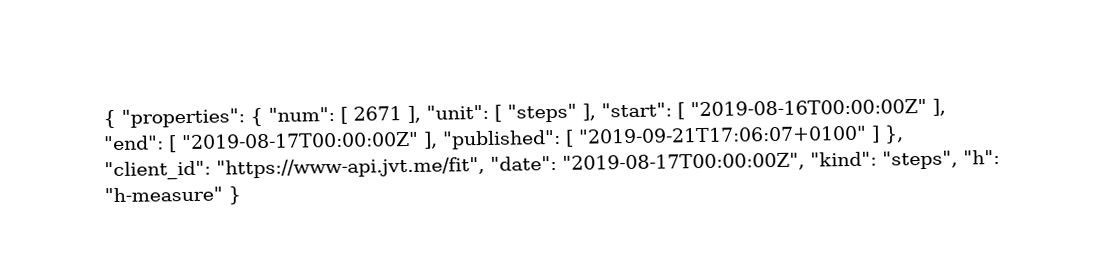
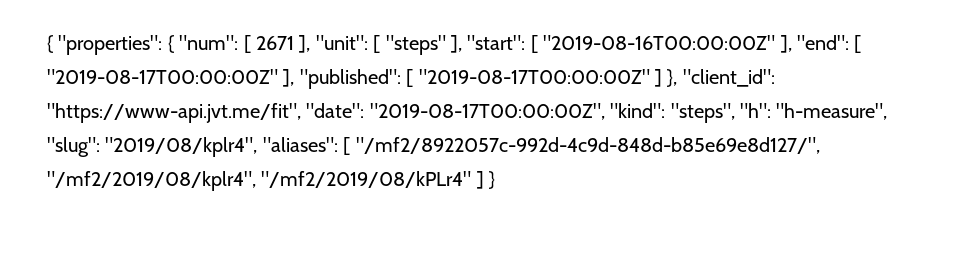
- { "properties": { "num": [ 2671 ], "unit": [ "steps" ], "start": [ "2019-08-16T00:00:00Z" ], "end": [ "2019-08-17T00:00:00Z" ], "published": [ "2019-09-21T17:06:07+0100" ] }, "client_id": "https://www-api.jvt.me/fit", "date": "2019-08-17T00:00:00Z", "kind": "steps", "h": "h-measure" }
+ { "properties": { "num": [ 2671 ], "unit": [ "steps" ], "start": [ "2019-08-16T00:00:00Z" ], "end": [ "2019-08-17T00:00:00Z" ], "published": [ "2019-08-17T00:00:00Z" ] }, "client_id": "https://www-api.jvt.me/fit", "date": "2019-08-17T00:00:00Z", "kind": "steps", "h": "h-measure", "slug": "2019/08/kplr4", "aliases": [ "/mf2/8922057c-992d-4c9d-848d-b85e69e8d127/", "/mf2/2019/08/kplr4", "/mf2/2019/08/kPLr4" ] }

